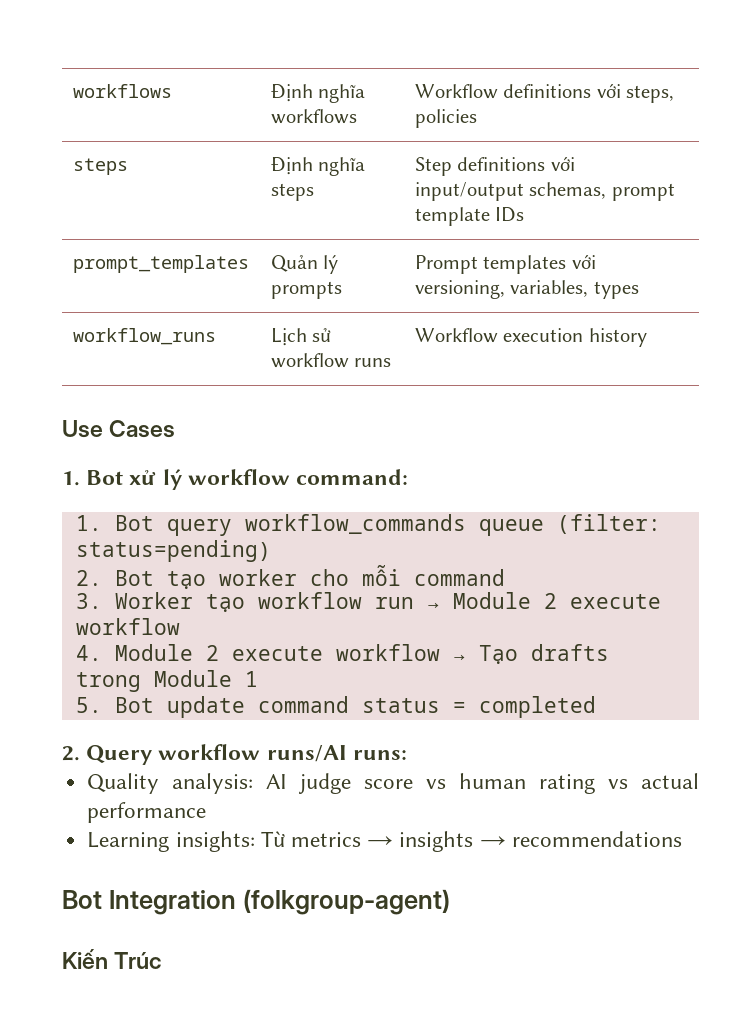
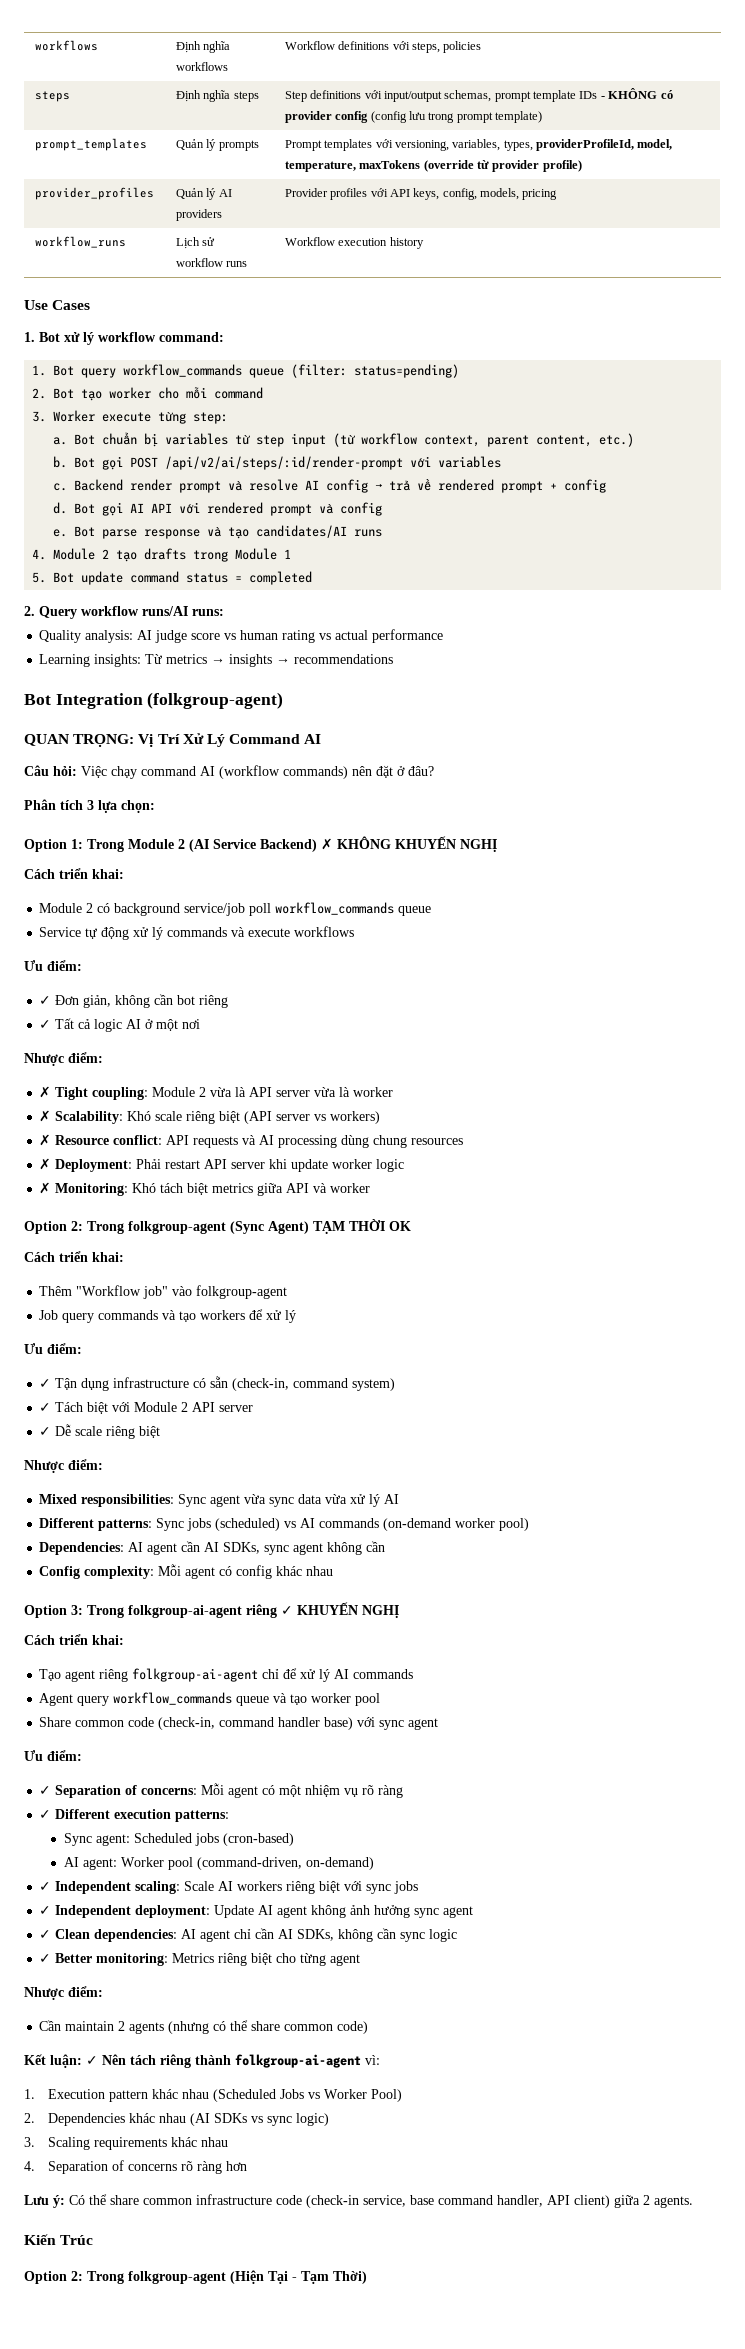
- steps | Định nghĩa steps | Step definitions với input/output schemas, prompt template IDs
+ steps | Định nghĩa steps | Step definitions với input/output schemas, prompt template IDs - KHÔNG có provider config (config lưu trong prompt template)
- prompt_templates | Quản lý prompts | Prompt templates với versioning, variables, types
+ prompt_templates | Quản lý prompts | Prompt templates với versioning, variables, types, providerProfileId, model, temperature, maxTokens (override từ provider profile)
+ provider_profiles | Quản lý AI providers | Provider profiles với API keys, config, models, pricing
- 3. Worker tạo workflow run → Module 2 execute workflow
+ 3. Worker execute từng step:
+ a. Bot chuẩn bị variables từ step input (từ workflow context, parent content, etc.)
+ b. Bot gọi POST /api/v2/ai/steps/:id/render-prompt với variables
+ c. Backend render prompt và resolve AI config → trả về rendered prompt + config
+ d. Bot gọi AI API với rendered prompt và config
+ e. Bot parse response và tạo candidates/AI runs
- 4. Module 2 execute workflow → Tạo drafts trong Module 1
+ 4. Module 2 tạo drafts trong Module 1
+ QUAN TRỌNG: Vị Trí Xử Lý Command AI
+ Câu hỏi: Việc chạy command AI (workflow commands) nên đặt ở đâu?
+ Phân tích 3 lựa chọn:
+ Option 1: Trong Module 2 (AI Service Backend) ✗ KHÔNG KHUYẾN NGHỊ
+ Cách triển khai:
+ Module 2 có background service/job poll workflow_commands queue
+ Service tự động xử lý commands và execute workflows
+ Ưu điểm:
+ ✓ Đơn giản, không cần bot riêng
+ ✓ Tất cả logic AI ở một nơi
+ Nhược điểm:
+ ✗ Tight coupling: Module 2 vừa là API server vừa là worker
+ ✗ Scalability: Khó scale riêng biệt (API server vs workers)
+ ✗ Resource conflict: API requests và AI processing dùng chung resources
+ ✗ Deployment: Phải restart API server khi update worker logic
+ ✗ Monitoring: Khó tách biệt metrics giữa API và worker
+ Option 2: Trong folkgroup-agent (Sync Agent) TẠM THỜI OK
+ Cách triển khai:
+ Thêm "Workflow job" vào folkgroup-agent
+ Job query commands và tạo workers để xử lý
+ Ưu điểm:
+ ✓ Tận dụng infrastructure có sẵn (check-in, command system)
+ ✓ Tách biệt với Module 2 API server
+ ✓ Dễ scale riêng biệt
+ Nhược điểm:
+ Mixed responsibilities: Sync agent vừa sync data vừa xử lý AI
+ Different patterns: Sync jobs (scheduled) vs AI commands (on-demand worker pool)
+ Dependencies: AI agent cần AI SDKs, sync agent không cần
+ Config complexity: Mỗi agent có config khác nhau
+ Option 3: Trong folkgroup-ai-agent riêng ✓ KHUYẾN NGHỊ
+ Cách triển khai:
+ Tạo agent riêng folkgroup-ai-agent chỉ để xử lý AI commands
+ Agent query workflow_commands queue và tạo worker pool
+ Share common code (check-in, command handler base) với sync agent
+ Ưu điểm:
+ ✓ Separation of concerns: Mỗi agent có một nhiệm vụ rõ ràng
+ ✓ Different execution patterns:
+ Sync agent: Scheduled jobs (cron-based)
+ AI agent: Worker pool (command-driven, on-demand)
+ ✓ Independent scaling: Scale AI workers riêng biệt với sync jobs
+ ✓ Independent deployment: Update AI agent không ảnh hưởng sync agent
+ ✓ Clean dependencies: AI agent chỉ cần AI SDKs, không cần sync logic
+ ✓ Better monitoring: Metrics riêng biệt cho từng agent
+ Nhược điểm:
+ Cần maintain 2 agents (nhưng có thể share common code)
+ Kết luận: ✓ Nên tách riêng thành folkgroup-ai-agent vì:
+ 1. Execution pattern khác nhau (Scheduled Jobs vs Worker Pool)
+ 2. Dependencies khác nhau (AI SDKs vs sync logic)
+ 3. Scaling requirements khác nhau
+ 4. Separation of concerns rõ ràng hơn
+ Lưu ý: Có thể share common infrastructure code (check-in service, base command handler, API client) giữa 2 agents.
  Kiến Trúc
+ Option 2: Trong folkgroup-agent (Hiện Tại - Tạm Thời)

